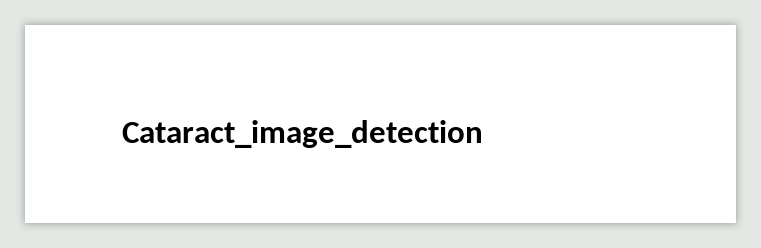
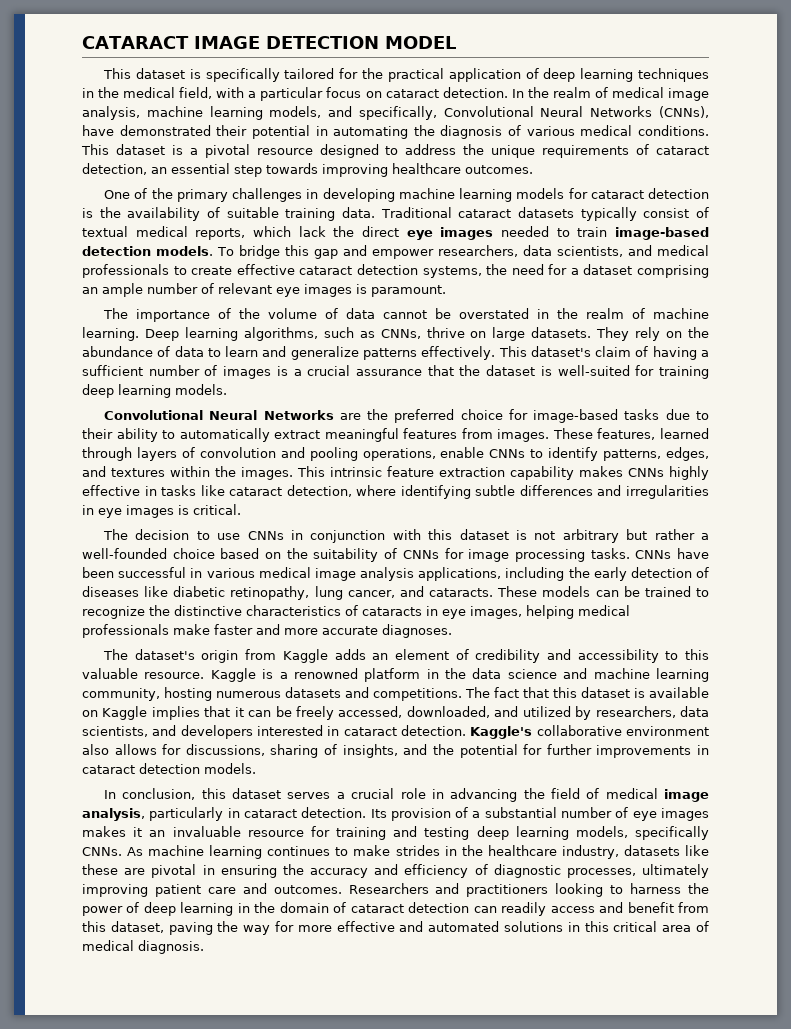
- Cataract_image_detection
+ CATARACT IMAGE DETECTION MODEL
+ This dataset is specifically tailored for the practical application of deep learning techniques in the medical field, with a particular focus on cataract detection. In the realm of medical image analysis, machine learning models, and specifically, Convolutional Neural Networks (CNNs), have demonstrated their potential in automating the diagnosis of various medical conditions. This dataset is a pivotal resource designed to address the unique requirements of cataract detection, an essential step towards improving healthcare outcomes.
+ One of the primary challenges in developing machine learning models for cataract detection is the availability of suitable training data. Traditional cataract datasets typically consist of textual medical reports, which lack the direct eye images needed to train image-based detection models. To bridge this gap and empower researchers, data scientists, and medical professionals to create effective cataract detection systems, the need for a dataset comprising an ample number of relevant eye images is paramount.
+ The importance of the volume of data cannot be overstated in the realm of machine learning. Deep learning algorithms, such as CNNs, thrive on large datasets. They rely on the abundance of data to learn and generalize patterns effectively. This dataset's claim of having a sufficient number of images is a crucial assurance that the dataset is well-suited for training deep learning models.
+ Convolutional Neural Networks are the preferred choice for image-based tasks due to their ability to automatically extract meaningful features from images. These features, learned through layers of convolution and pooling operations, enable CNNs to identify patterns, edges, and textures within the images. This intrinsic feature extraction capability makes CNNs highly effective in tasks like cataract detection, where identifying subtle differences and irregularities in eye images is critical.
+ The decision to use CNNs in conjunction with this dataset is not arbitrary but rather a well-founded choice based on the suitability of CNNs for image processing tasks. CNNs have been successful in various medical image analysis applications, including the early detection of diseases like diabetic retinopathy, lung cancer, and cataracts. These models can be trained to recognize the distinctive characteristics of cataracts in eye images, helping medical professionals make faster and more accurate diagnoses.
+ The dataset's origin from Kaggle adds an element of credibility and accessibility to this valuable resource. Kaggle is a renowned platform in the data science and machine learning community, hosting numerous datasets and competitions. The fact that this dataset is available on Kaggle implies that it can be freely accessed, downloaded, and utilized by researchers, data scientists, and developers interested in cataract detection. Kaggle's collaborative environment also allows for discussions, sharing of insights, and the potential for further improvements in cataract detection models.
+ In conclusion, this dataset serves a crucial role in advancing the field of medical image analysis, particularly in cataract detection. Its provision of a substantial number of eye images makes it an invaluable resource for training and testing deep learning models, specifically CNNs. As machine learning continues to make strides in the healthcare industry, datasets like these are pivotal in ensuring the accuracy and efficiency of diagnostic processes, ultimately improving patient care and outcomes. Researchers and practitioners looking to harness the power of deep learning in the domain of cataract detection can readily access and benefit from this dataset, paving the way for more effective and automated solutions in this critical area of medical diagnosis.

